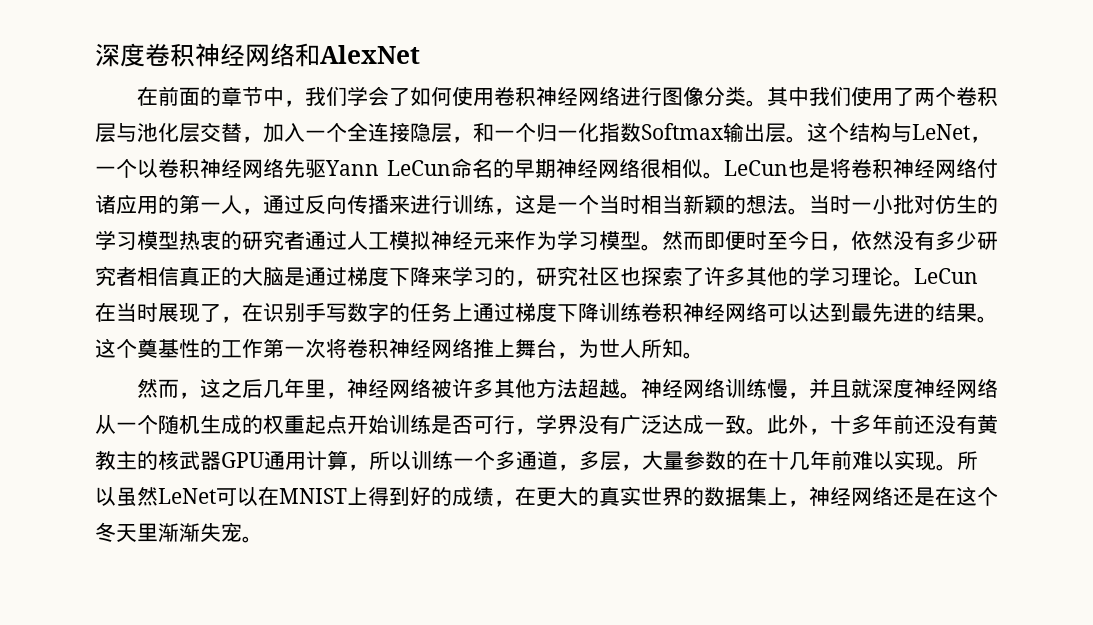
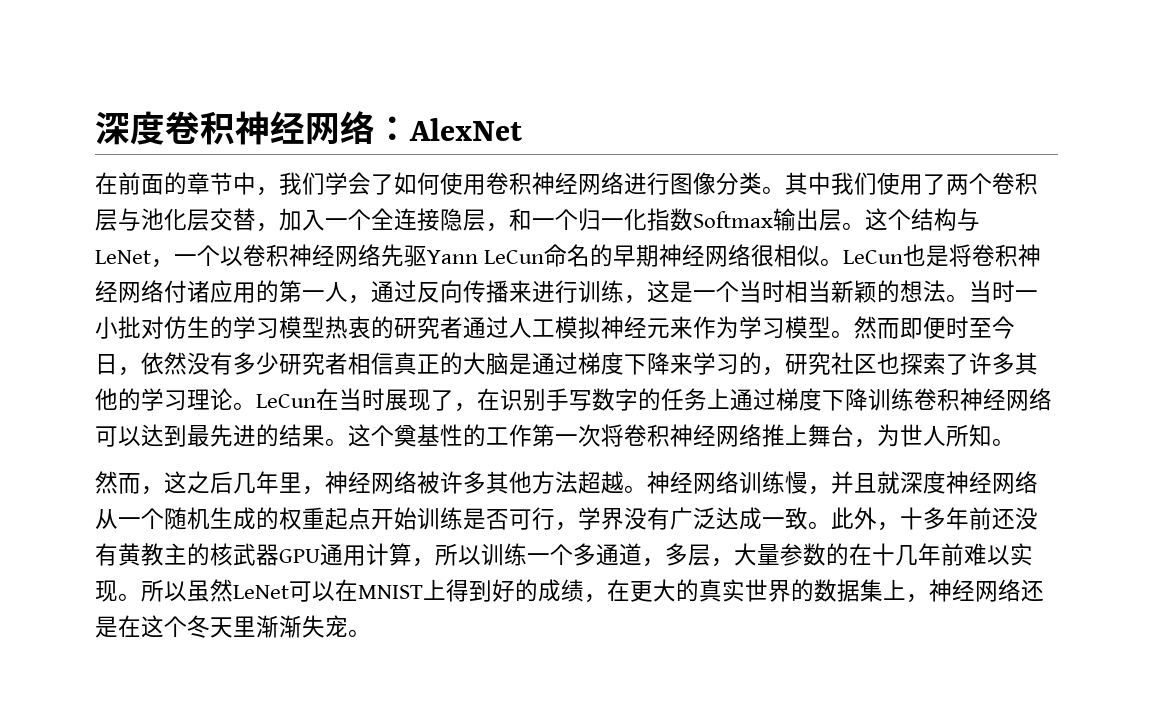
- 深度卷积神经网络和AlexNet
+ 深度卷积神经网络：AlexNet

